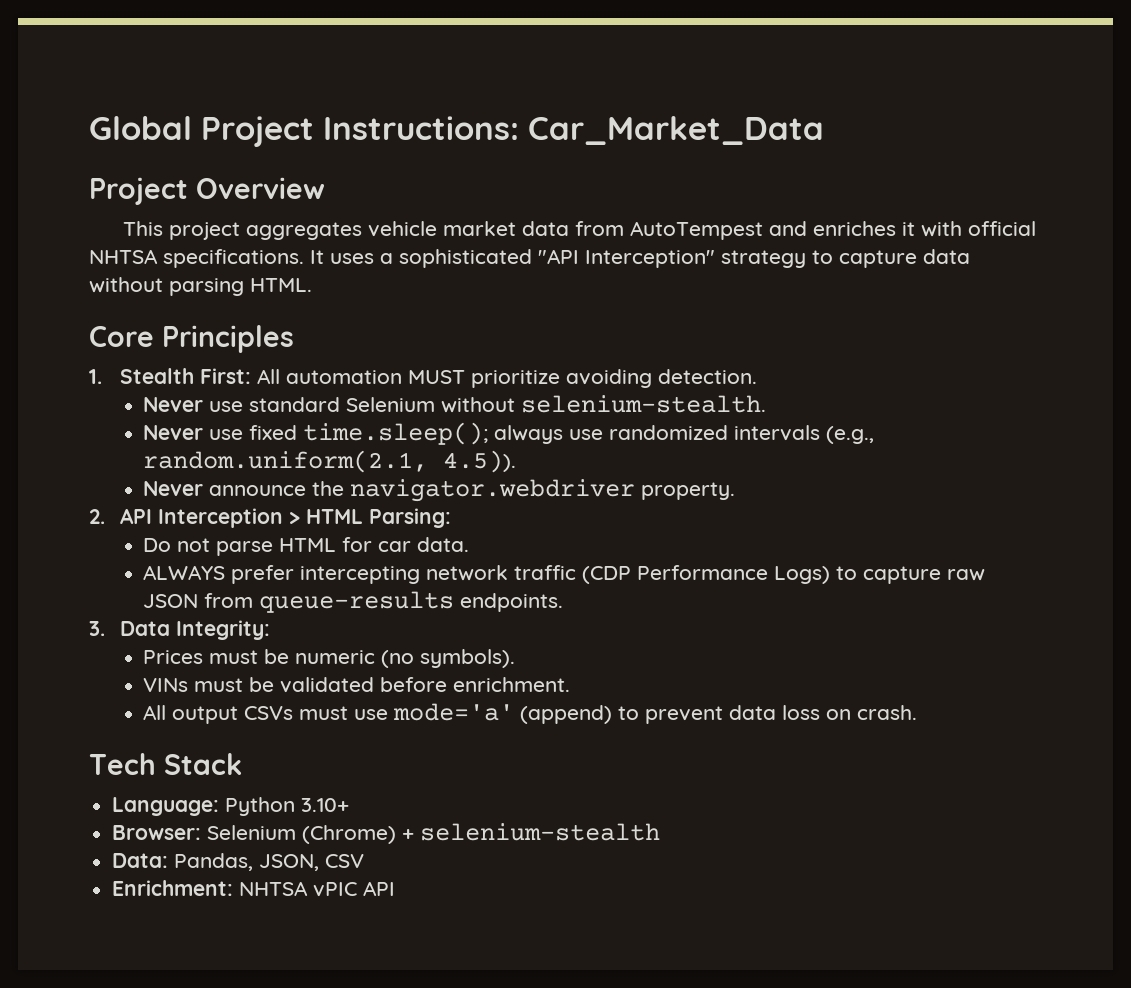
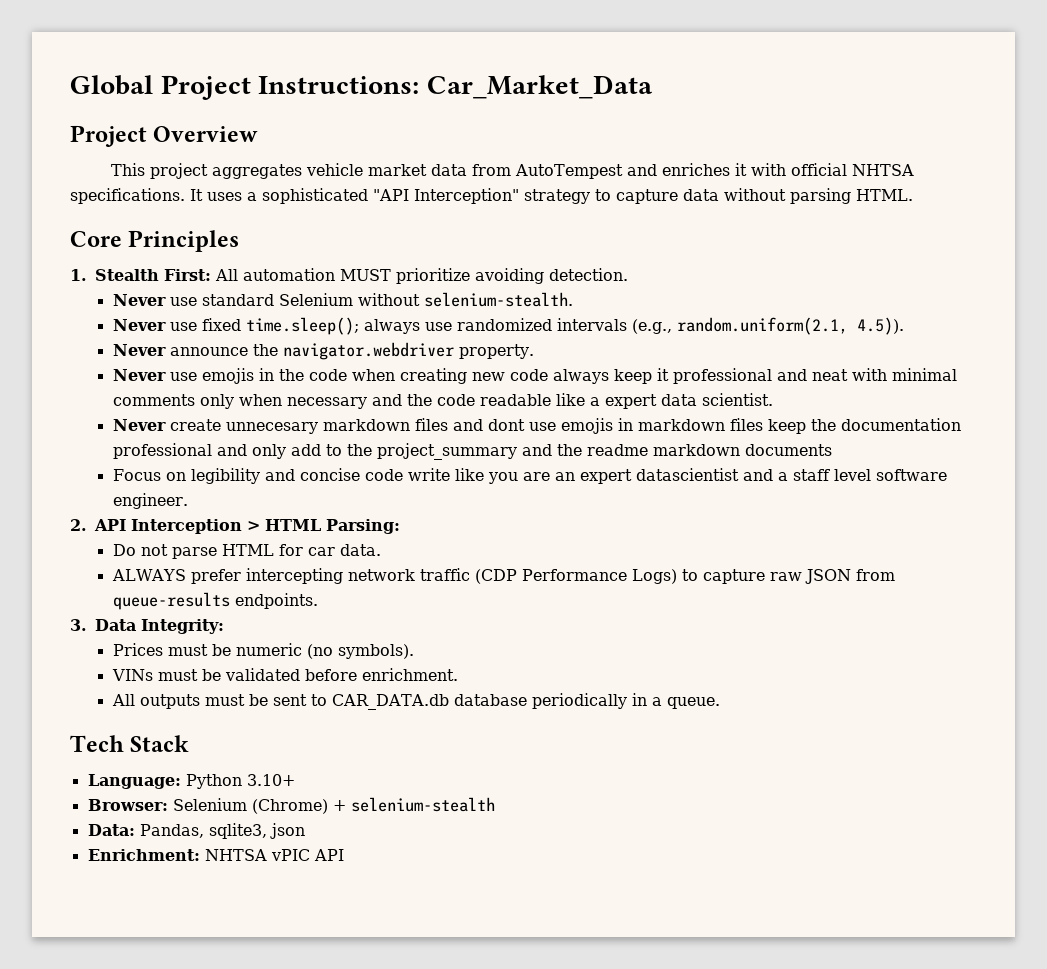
+ Never use emojis in the code when creating new code always keep it professional and neat with minimal comments only when necessary and the code readable like a expert data scientist.
+ Never create unnecesary markdown files and dont use emojis in markdown files keep the documentation professional and only add to the project_summary and the readme markdown documents
+ Focus on legibility and concise code write like you are an expert datascientist and a staff level software engineer.
- All output CSVs must use mode='a' (append) to prevent data loss on crash.
+ All outputs must be sent to CAR_DATA.db database periodically in a queue.
- Data: Pandas, JSON, CSV
+ Data: Pandas, sqlite3, json

